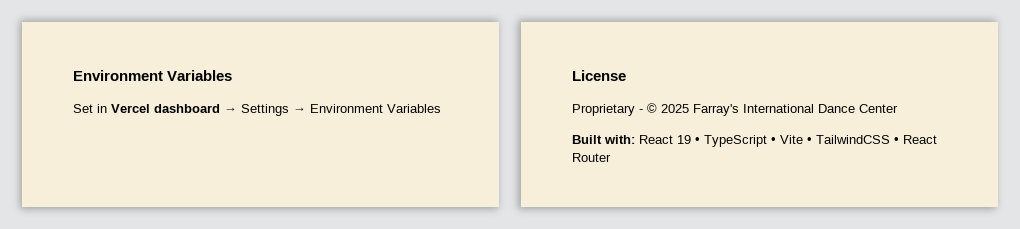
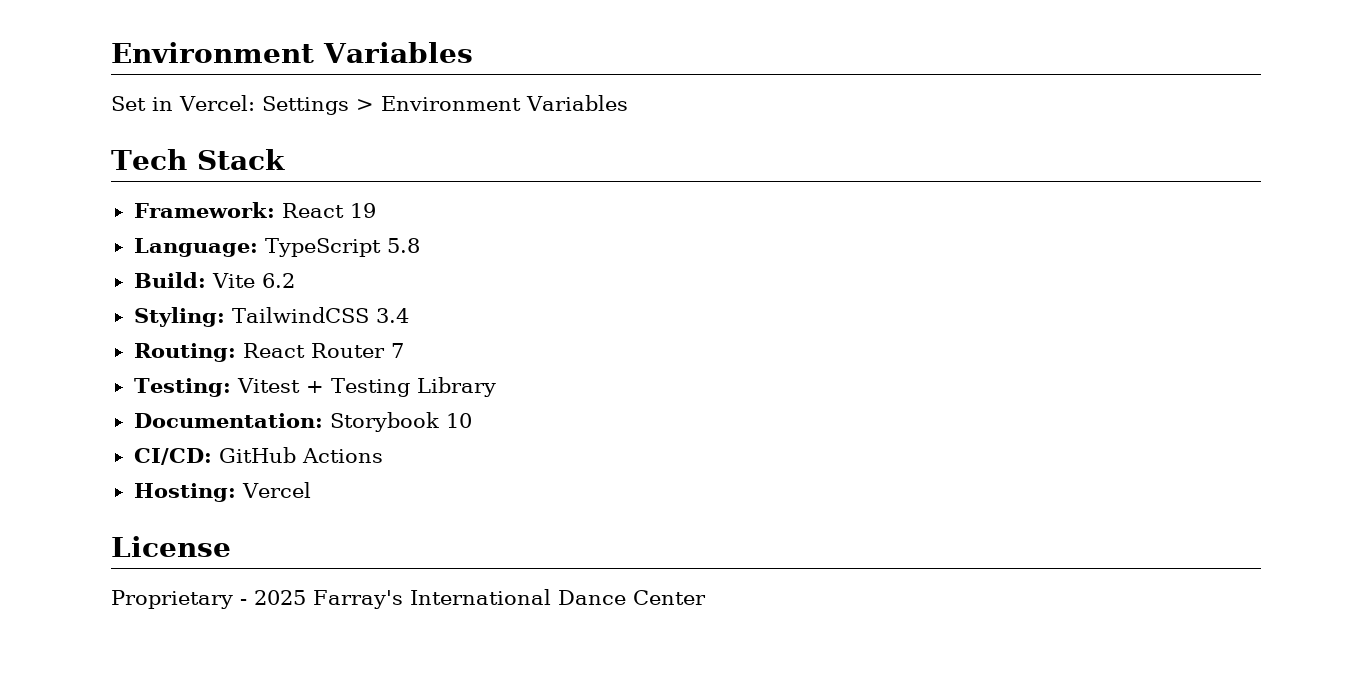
- Set in Vercel dashboard → Settings → Environment Variables
+ Set in Vercel: Settings > Environment Variables
+ Tech Stack
+ Framework: React 19
+ Language: TypeScript 5.8
+ Build: Vite 6.2
+ Styling: TailwindCSS 3.4
+ Routing: React Router 7
+ Testing: Vitest + Testing Library
+ Documentation: Storybook 10
+ CI/CD: GitHub Actions
+ Hosting: Vercel
- Proprietary - © 2025 Farray's International Dance Center
+ Proprietary - 2025 Farray's International Dance Center
- Built with: React 19 • TypeScript • Vite • TailwindCSS • React Router

